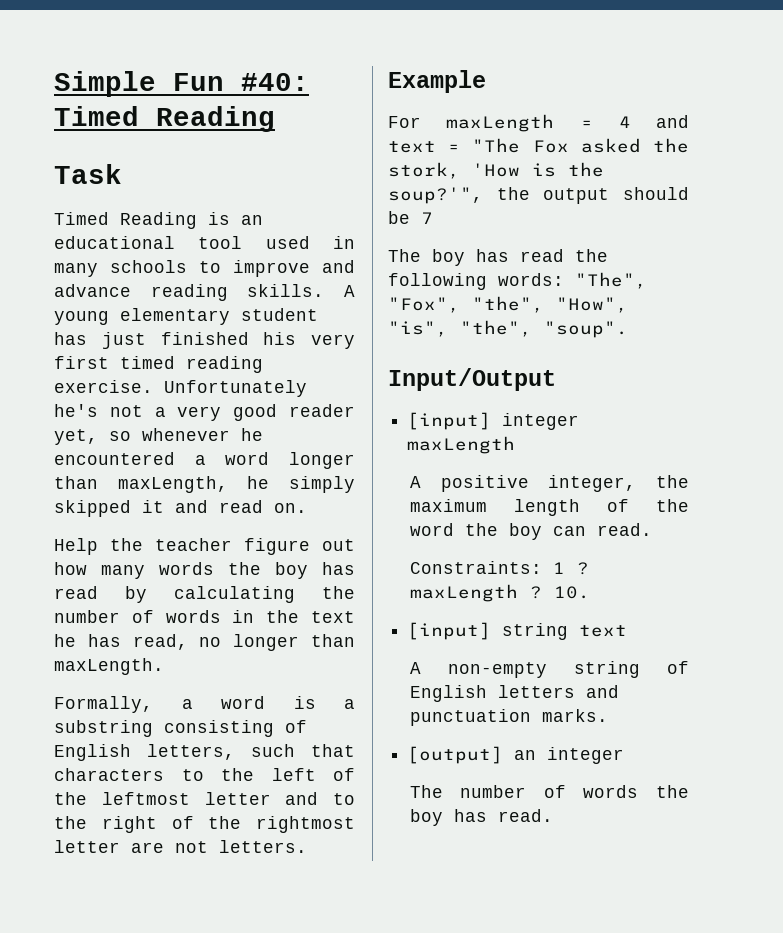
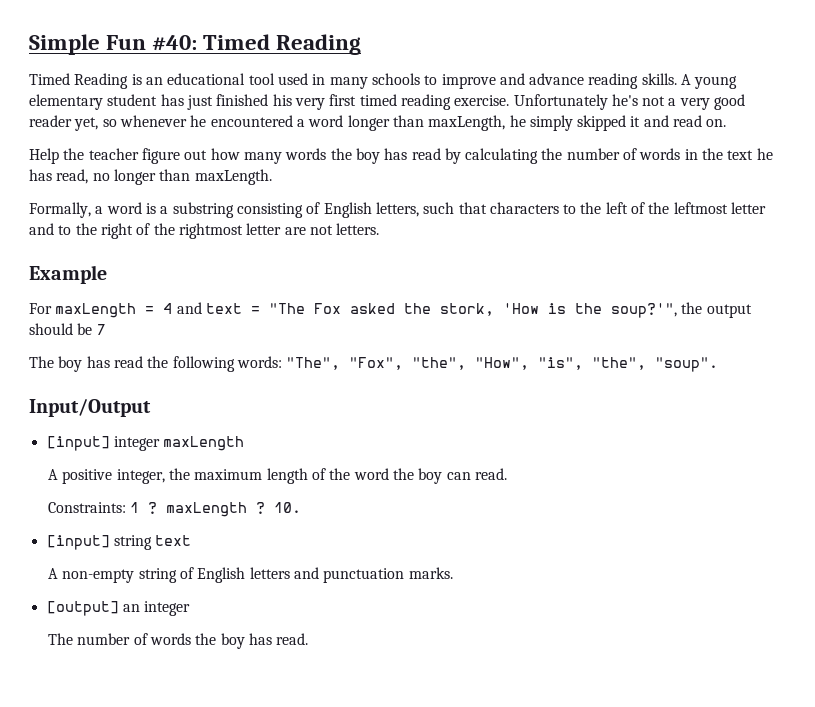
- Task

